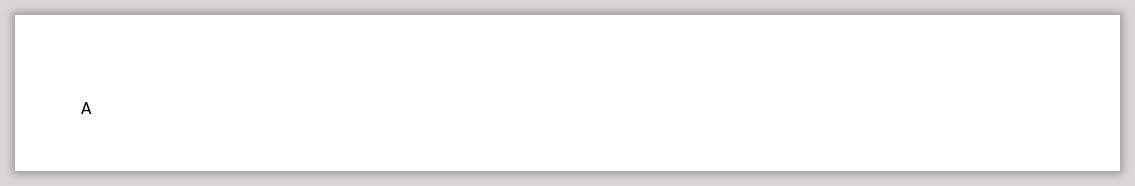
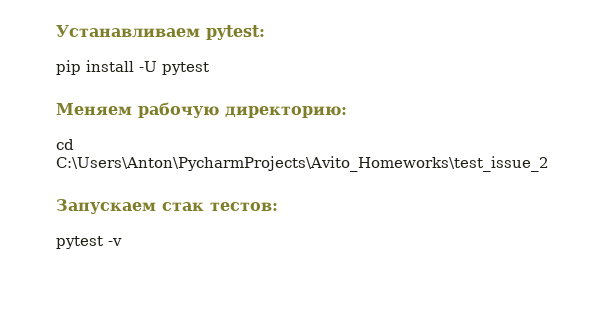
- A
+ Устанавливаем pytest:
+ pip install -U pytest
+ Меняем рабочую директорию:
+ cd C:\Users\Anton\PycharmProjects\Avito_Homeworks\test_issue_2
+ Запускаем стак тестов:
+ pytest -v

